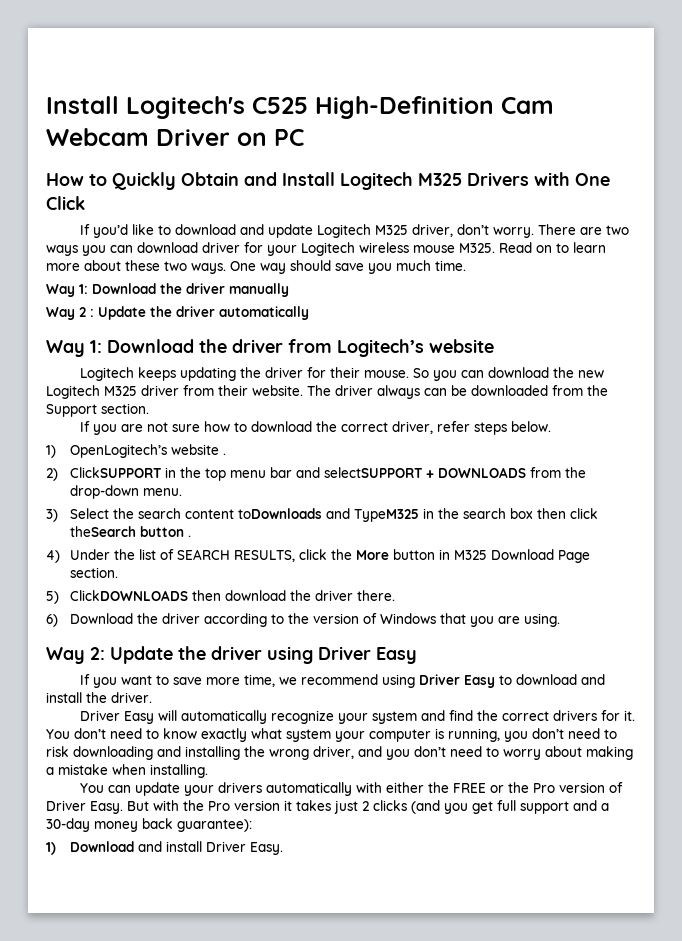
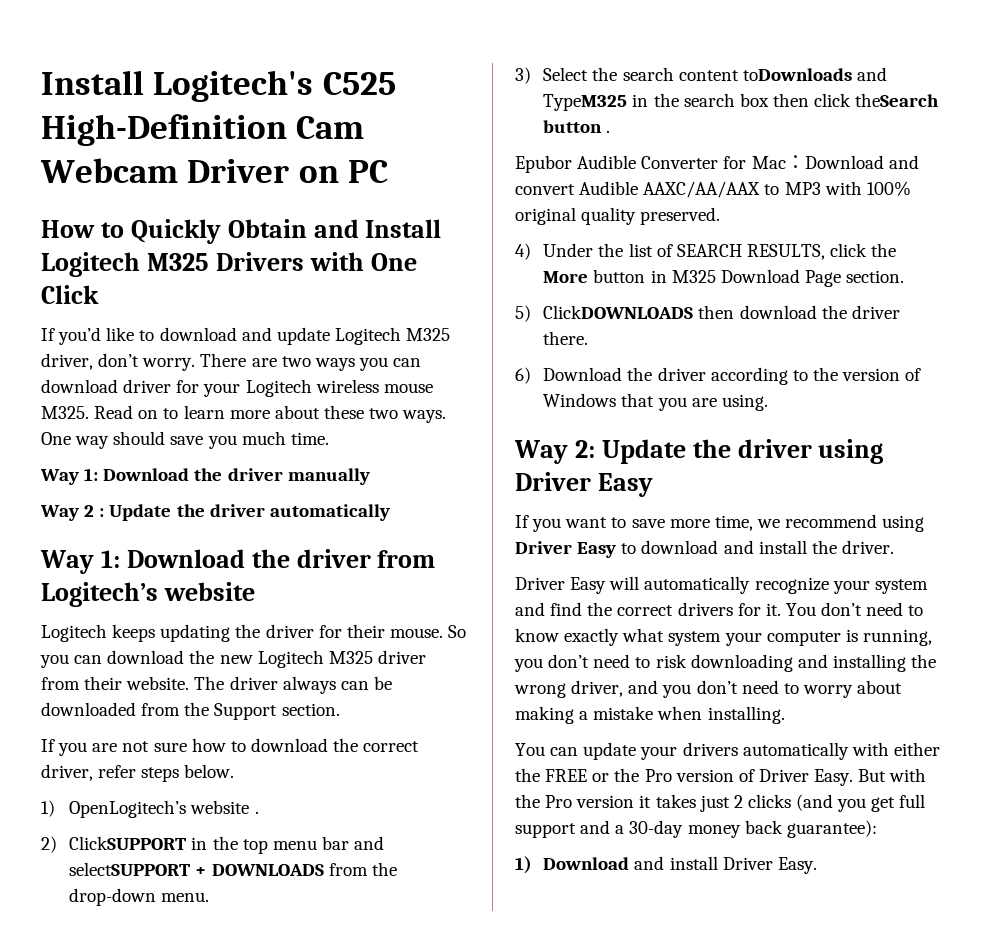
+ Epubor Audible Converter for Mac：Download and convert Audible AAXC/AA/AAX to MP3 with 100% original quality preserved.

